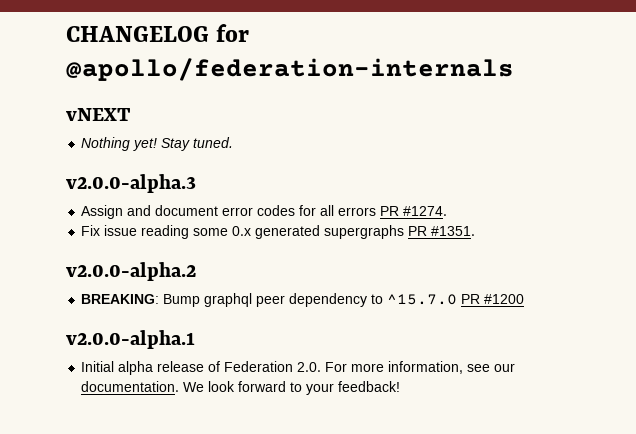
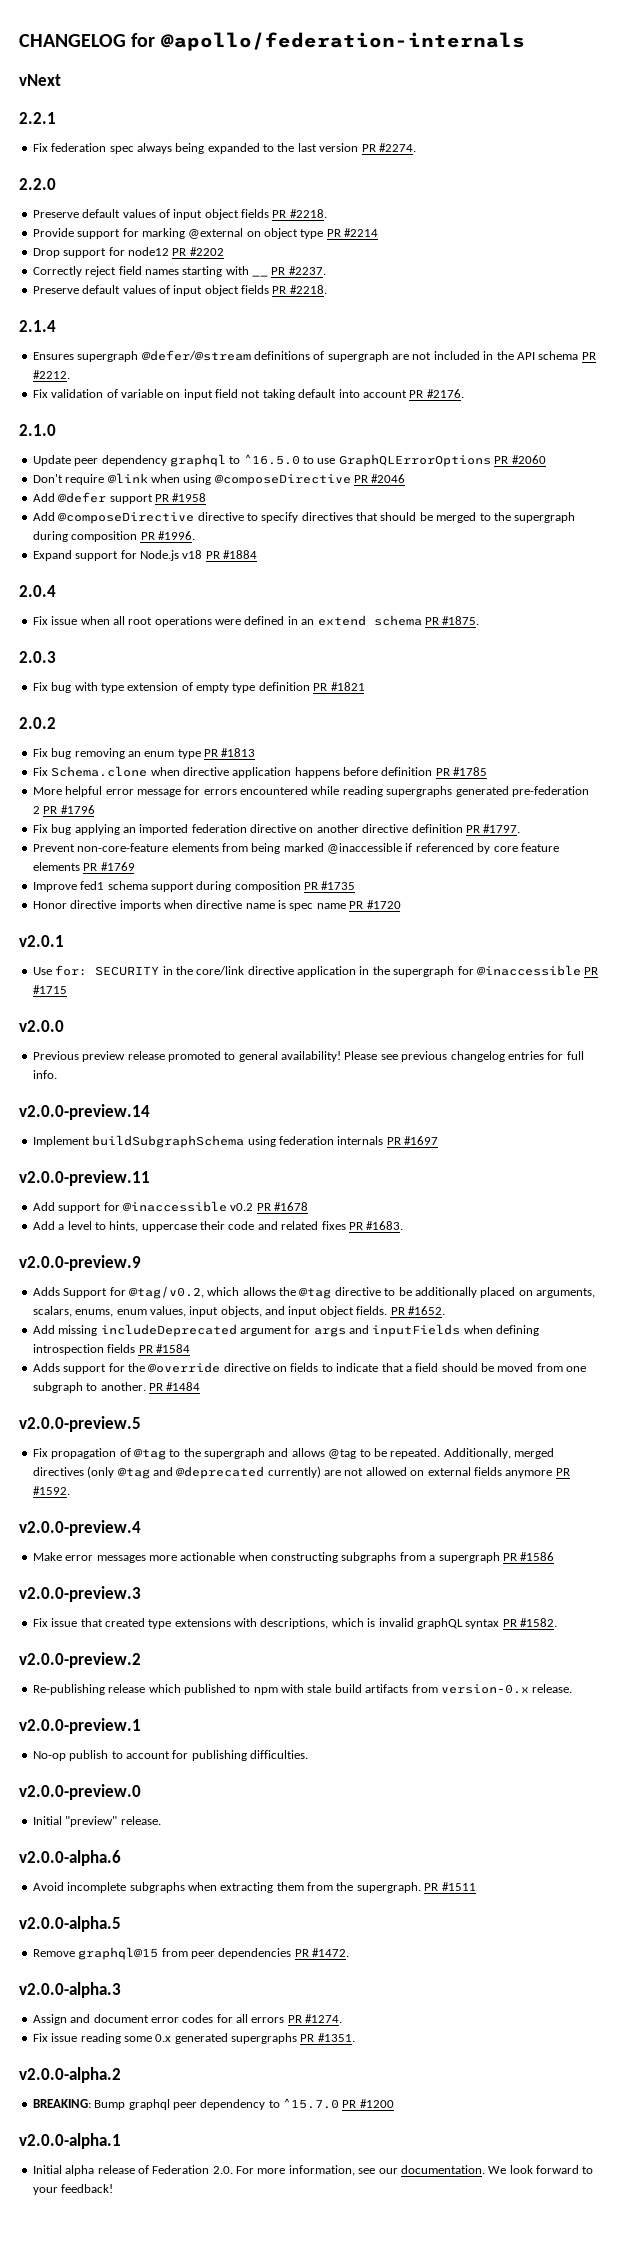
- vNEXT
- Nothing yet! Stay tuned.
+ vNext
+ 2.2.1
+ Fix federation spec always being expanded to the last version PR #2274.
+ 2.2.0
+ Preserve default values of input object fields PR #2218.
+ Provide support for marking @external on object type PR #2214
+ Drop support for node12 PR #2202
+ Correctly reject field names starting with __ PR #2237.
+ Preserve default values of input object fields PR #2218.
+ 2.1.4
+ Ensures supergraph @defer/@stream definitions of supergraph are not included in the API schema PR #2212.
+ Fix validation of variable on input field not taking default into account PR #2176.
+ 2.1.0
+ Update peer dependency graphql to ^16.5.0 to use GraphQLErrorOptions PR #2060
+ Don't require @link when using @composeDirective PR #2046
+ Add @defer support PR #1958
+ Add @composeDirective directive to specify directives that should be merged to the supergraph during composition PR #1996.
+ Expand support for Node.js v18 PR #1884
+ 2.0.4
+ Fix issue when all root operations were defined in an extend schema PR #1875.
+ 2.0.3
+ Fix bug with type extension of empty type definition PR #1821
+ 2.0.2
+ Fix bug removing an enum type PR #1813
+ Fix Schema.clone when directive application happens before definition PR #1785
+ More helpful error message for errors encountered while reading supergraphs generated pre-federation 2 PR #1796
+ Fix bug applying an imported federation directive on another directive definition PR #1797.
+ Prevent non-core-feature elements from being marked @inaccessible if referenced by core feature elements PR #1769
+ Improve fed1 schema support during composition PR #1735
+ Honor directive imports when directive name is spec name PR #1720
+ v2.0.1
+ Use for: SECURITY in the core/link directive application in the supergraph for @inaccessible PR #1715
+ v2.0.0
+ Previous preview release promoted to general availability! Please see previous changelog entries for full info.
+ v2.0.0-preview.14
+ Implement buildSubgraphSchema using federation internals PR #1697
+ v2.0.0-preview.11
+ Add support for @inaccessible v0.2 PR #1678
+ Add a level to hints, uppercase their code and related fixes PR #1683.
+ v2.0.0-preview.9
+ Adds Support for @tag/v0.2, which allows the @tag directive to be additionally placed on arguments, scalars, enums, enum values, input objects, and input object fields. PR #1652.
+ Add missing includeDeprecated argument for args and inputFields when defining introspection fields PR #1584
+ Adds support for the @override directive on fields to indicate that a field should be moved from one subgraph to another. PR #1484
+ v2.0.0-preview.5
+ Fix propagation of @tag to the supergraph and allows @tag to be repeated. Additionally, merged directives (only @tag and @deprecated currently) are not allowed on external fields anymore PR #1592.
+ v2.0.0-preview.4
+ Make error messages more actionable when constructing subgraphs from a supergraph PR #1586
+ v2.0.0-preview.3
+ Fix issue that created type extensions with descriptions, which is invalid graphQL syntax PR #1582.
+ v2.0.0-preview.2
+ Re-publishing release which published to npm with stale build artifacts from version-0.x release.
+ v2.0.0-preview.1
+ No-op publish to account for publishing difficulties.
+ v2.0.0-preview.0
+ Initial "preview" release.
+ v2.0.0-alpha.6
+ Avoid incomplete subgraphs when extracting them from the supergraph. PR #1511
+ v2.0.0-alpha.5
+ Remove graphql@15 from peer dependencies PR #1472.

